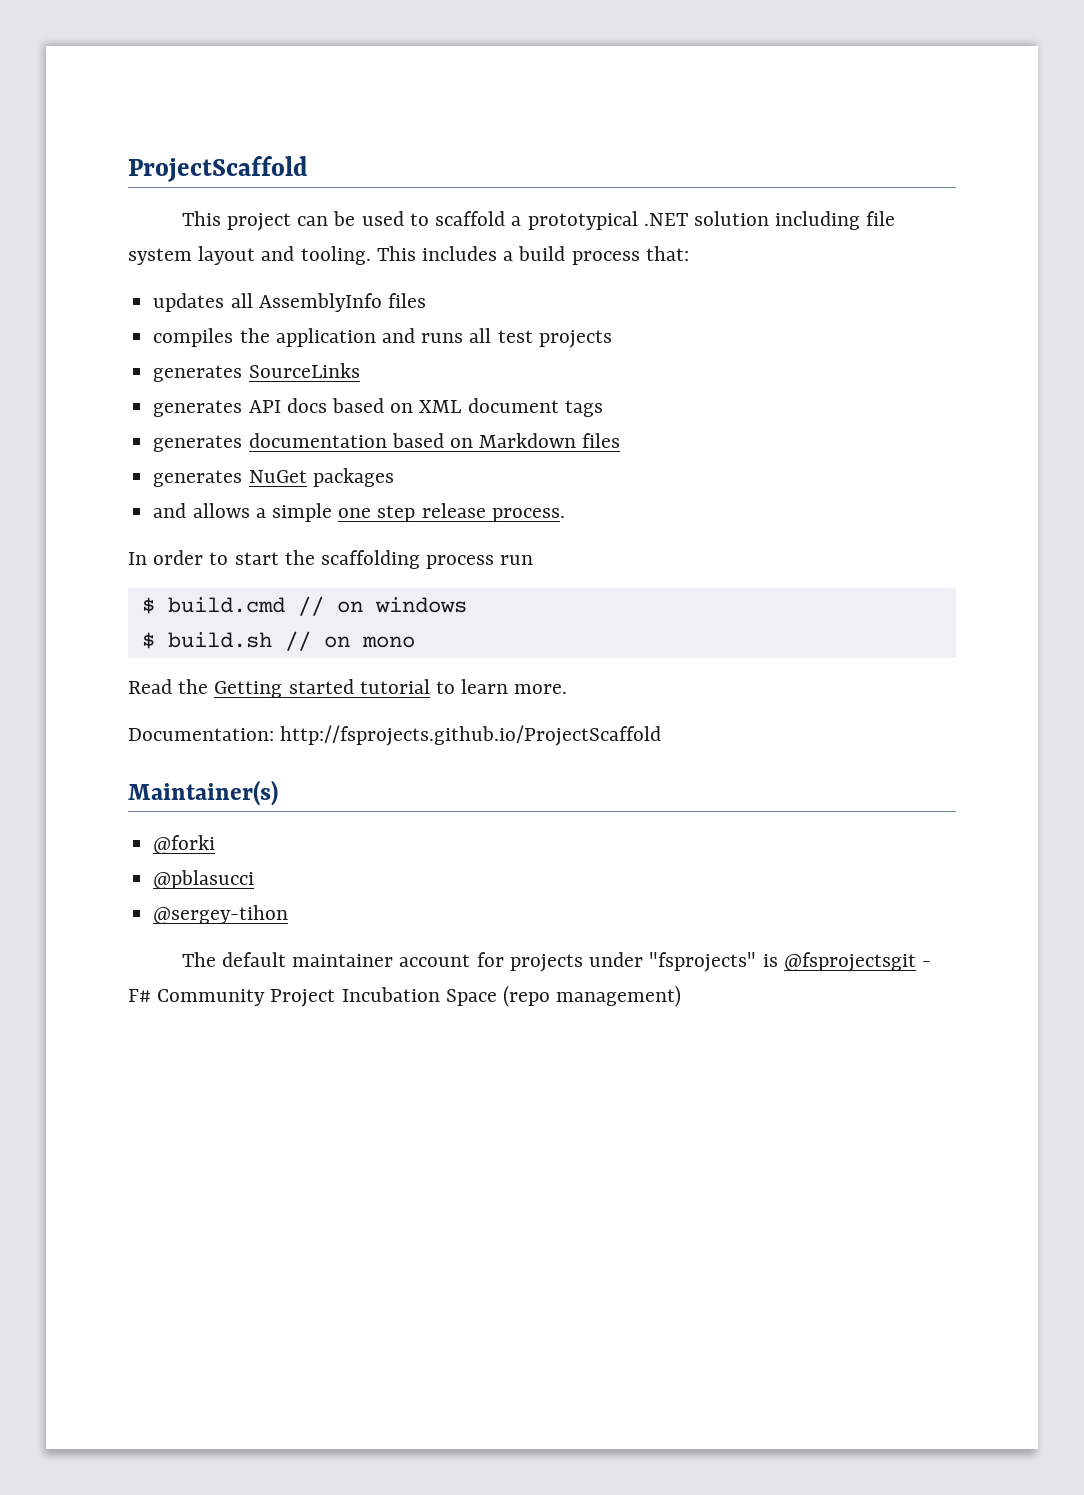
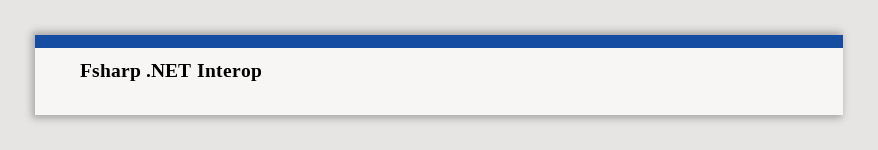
- ProjectScaffold
- This project can be used to scaffold a prototypical .NET solution including file system layout and tooling. This includes a build process that:
- updates all AssemblyInfo files
- compiles the application and runs all test projects
- generates SourceLinks
- generates API docs based on XML document tags
- generates documentation based on Markdown files
- generates NuGet packages
- and allows a simple one step release process.
- In order to start the scaffolding process run
- $ build.cmd // on windows
- $ build.sh // on mono
- Read the Getting started tutorial to learn more.
- Documentation: http://fsprojects.github.io/ProjectScaffold
- Maintainer(s)
- @forki
- @pblasucci
- @sergey-tihon
- The default maintainer account for projects under "fsprojects" is @fsprojectsgit - F# Community Project Incubation Space (repo management)
+ Fsharp .NET Interop

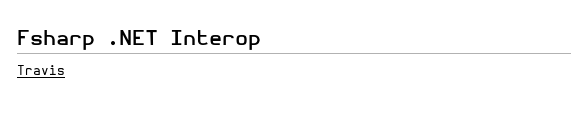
+ Travis

